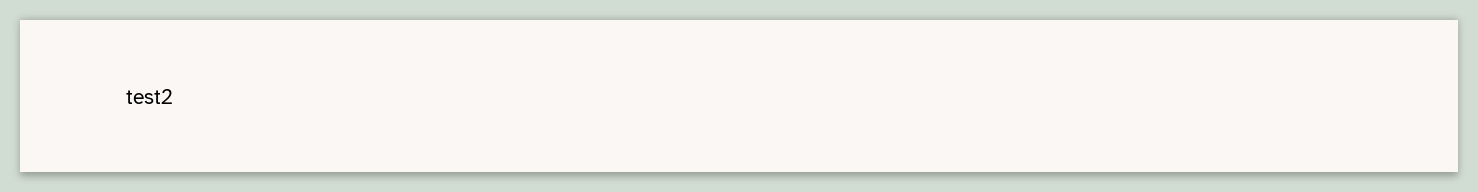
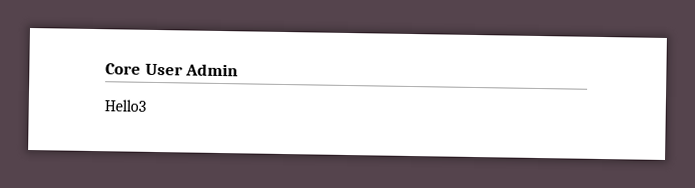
- test2
+ Core User Admin
+ Hello3

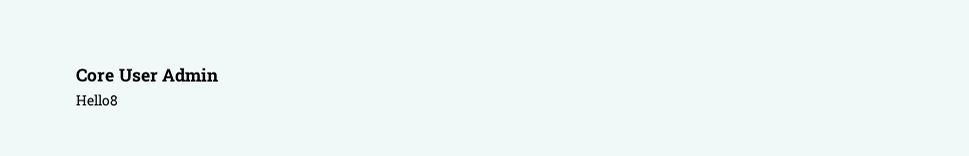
- Hello3
+ Hello8

